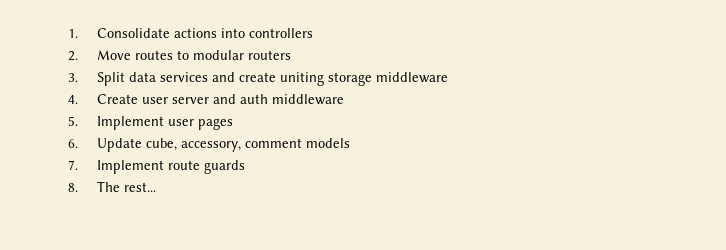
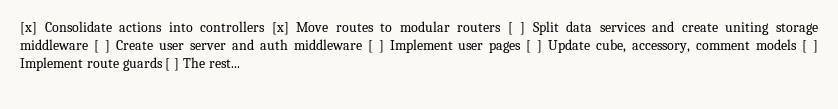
- 1. Consolidate actions into controllers
- 2. Move routes to modular routers
- 3. Split data services and create uniting storage middleware
- 4. Create user server and auth middleware
- 5. Implement user pages
- 6. Update cube, accessory, comment models
- 7. Implement route guards
- 8. The rest...
+ [x] Consolidate actions into controllers [x] Move routes to modular routers [ ] Split data services and create uniting storage middleware [ ] Create user server and auth middleware [ ] Implement user pages [ ] Update cube, accessory, comment models [ ] Implement route guards [ ] The rest...

